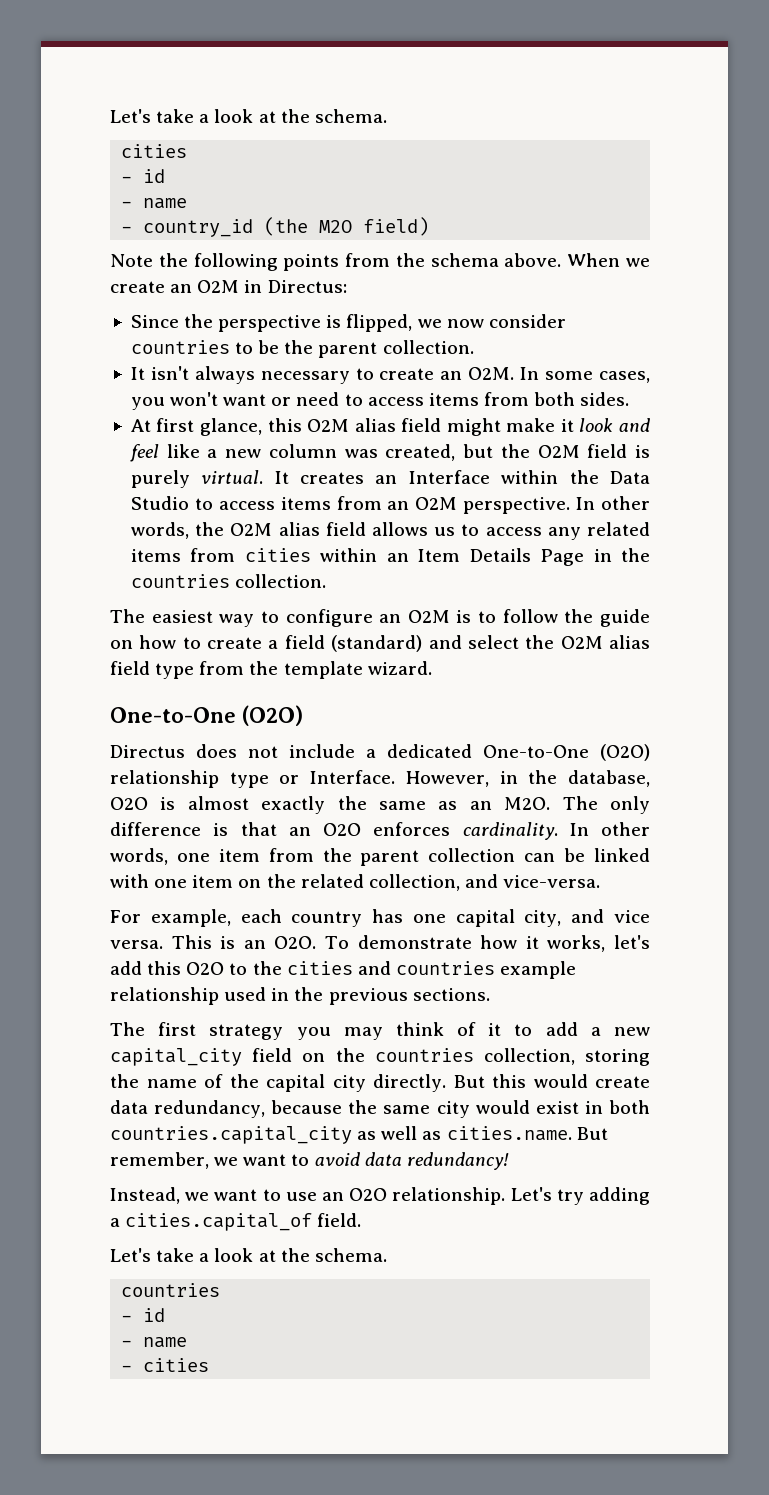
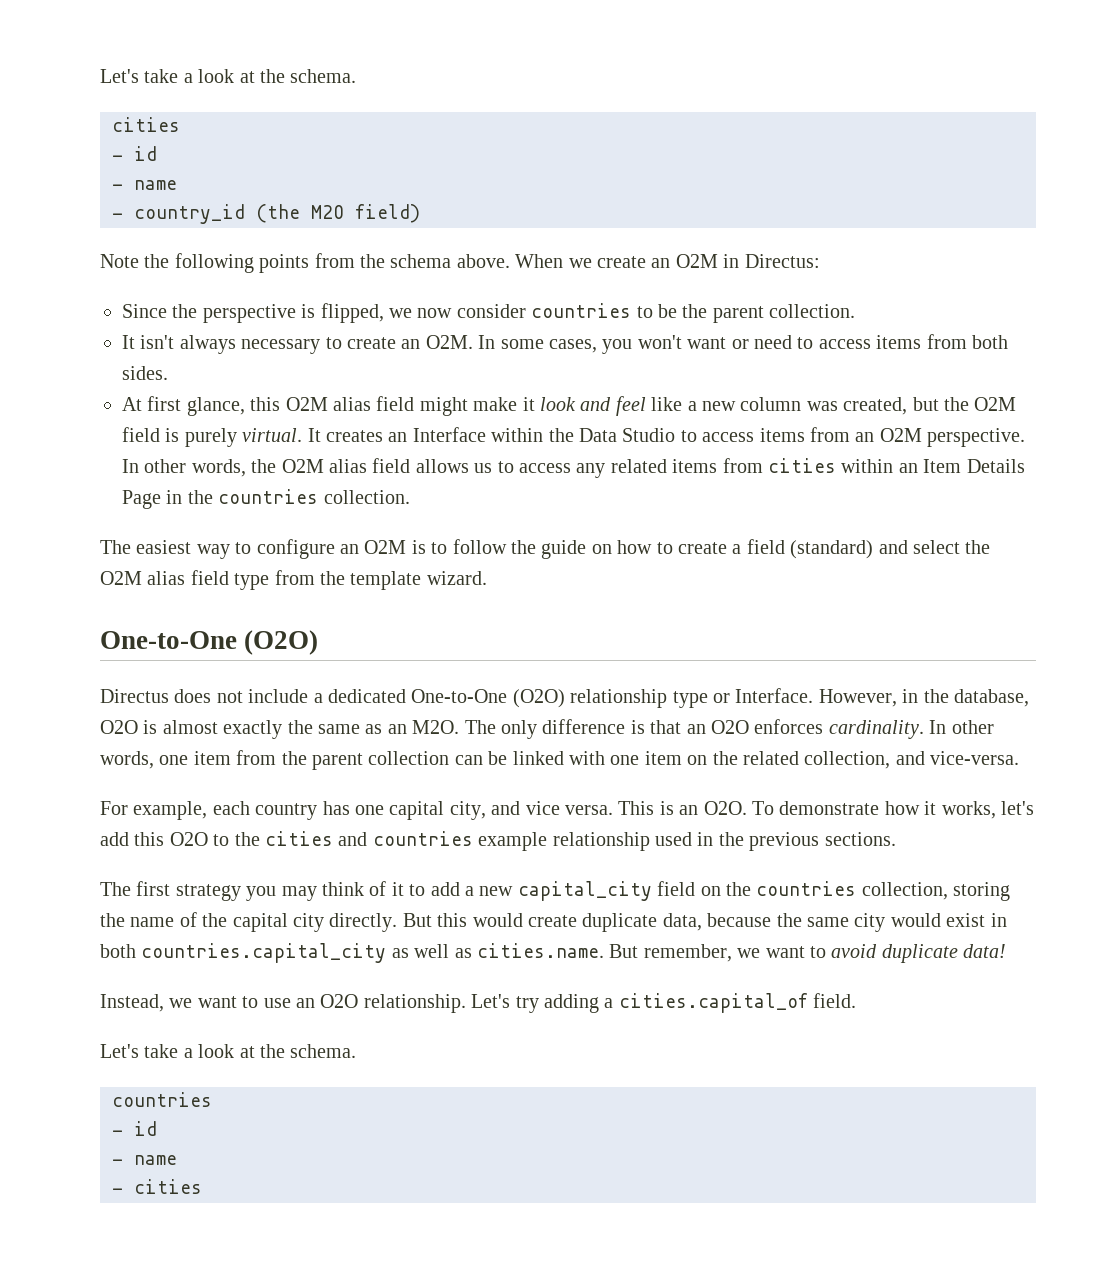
- But this would create data redundancy, because the same city would exist in both countries.capital_city as well as cities.name. But remember, we want to avoid data redundancy!
+ But this would create duplicate data, because the same city would exist in both countries.capital_city as well as cities.name. But remember, we want to avoid duplicate data!

